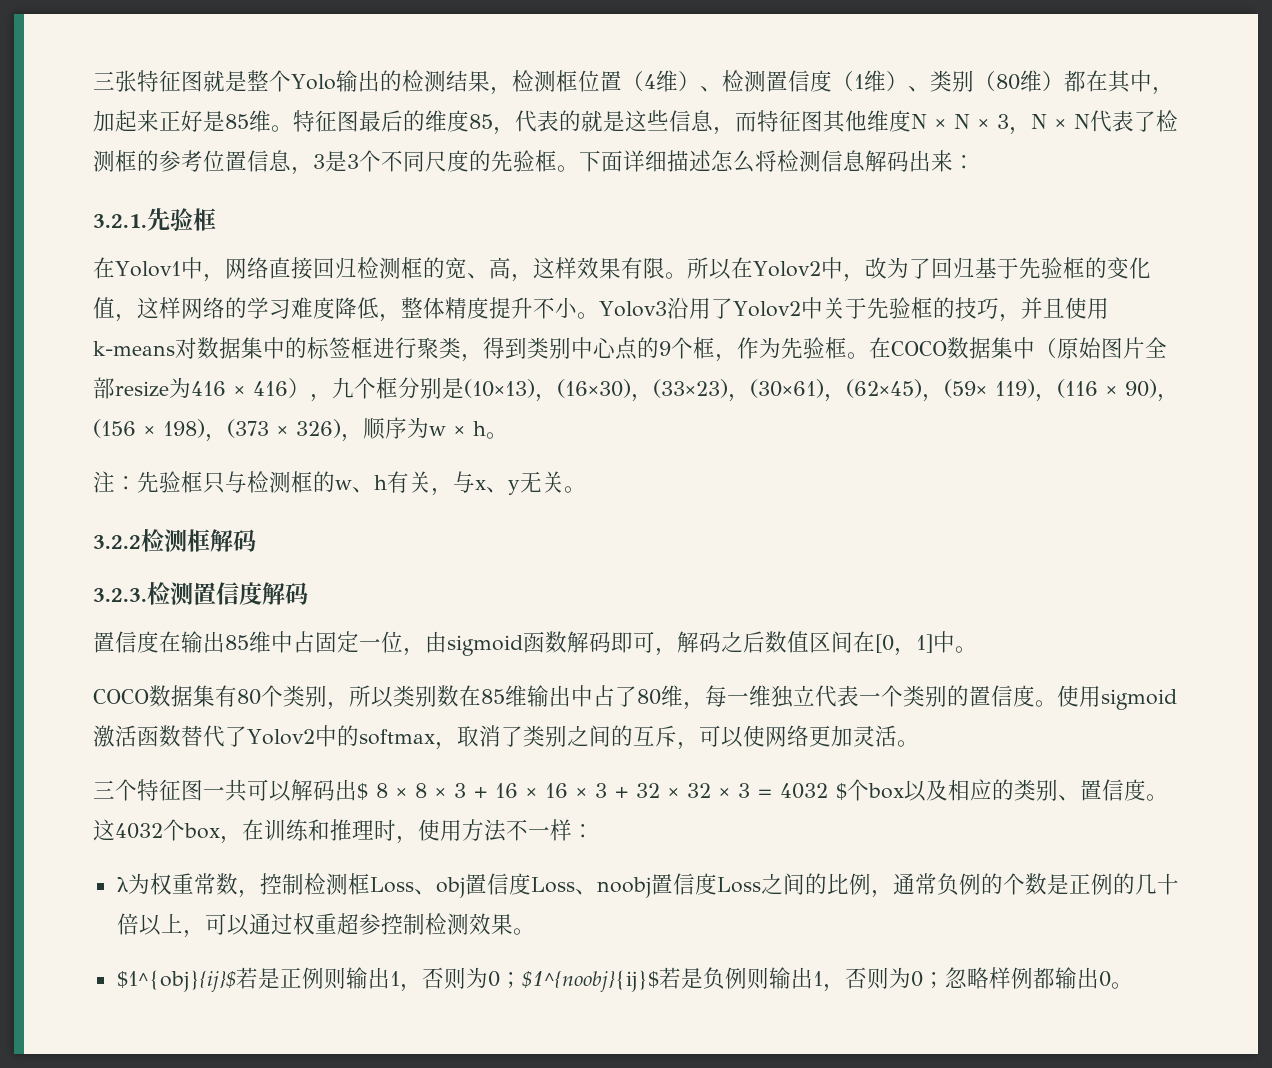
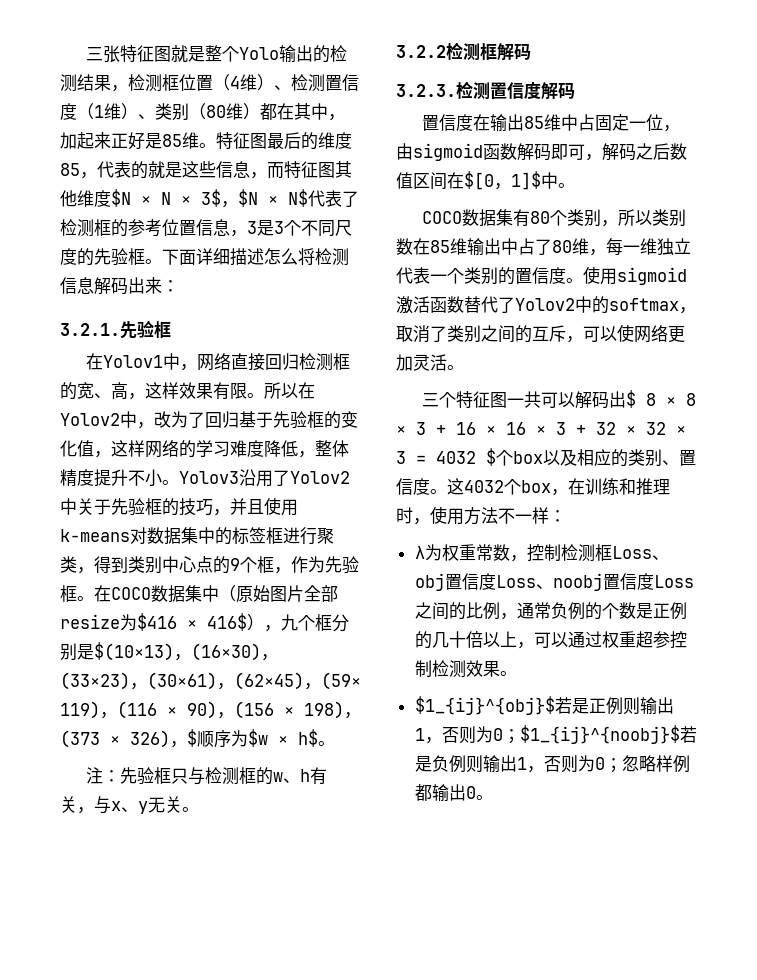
- 特征图最后的维度85，代表的就是这些信息，而特征图其他维度N × N × 3，N × N代表了检测框的参考位置信息，3是3个不同尺度的先验框。
+ 特征图最后的维度85，代表的就是这些信息，而特征图其他维度$N × N × 3$，$N × N$代表了检测框的参考位置信息，3是3个不同尺度的先验框。
- 在COCO数据集中（原始图片全部resize为416 × 416），九个框分别是(10×13)，(16×30)，(33×23)，(30×61)，(62×45)，(59× 119)，(116 × 90)，(156 × 198)，(373 × 326)，顺序为w × h。
+ 在COCO数据集中（原始图片全部resize为$416 × 416$），九个框分别是$(10×13)，(16×30)，(33×23)，(30×61)，(62×45)，(59× 119)，(116 × 90)，(156 × 198)，(373 × 326)，$顺序为$w × h$。
- 置信度在输出85维中占固定一位，由sigmoid函数解码即可，解码之后数值区间在[0，1]中。
+ 置信度在输出85维中占固定一位，由sigmoid函数解码即可，解码之后数值区间在$[0，1]$中。
- $1^{obj}{ij}$若是正例则输出1，否则为0；$1^{noobj}{ij}$若是负例则输出1，否则为0；忽略样例都输出0。
+ $1_{ij}^{obj}$若是正例则输出1，否则为0；$1_{ij}^{noobj}$若是负例则输出1，否则为0；忽略样例都输出0。

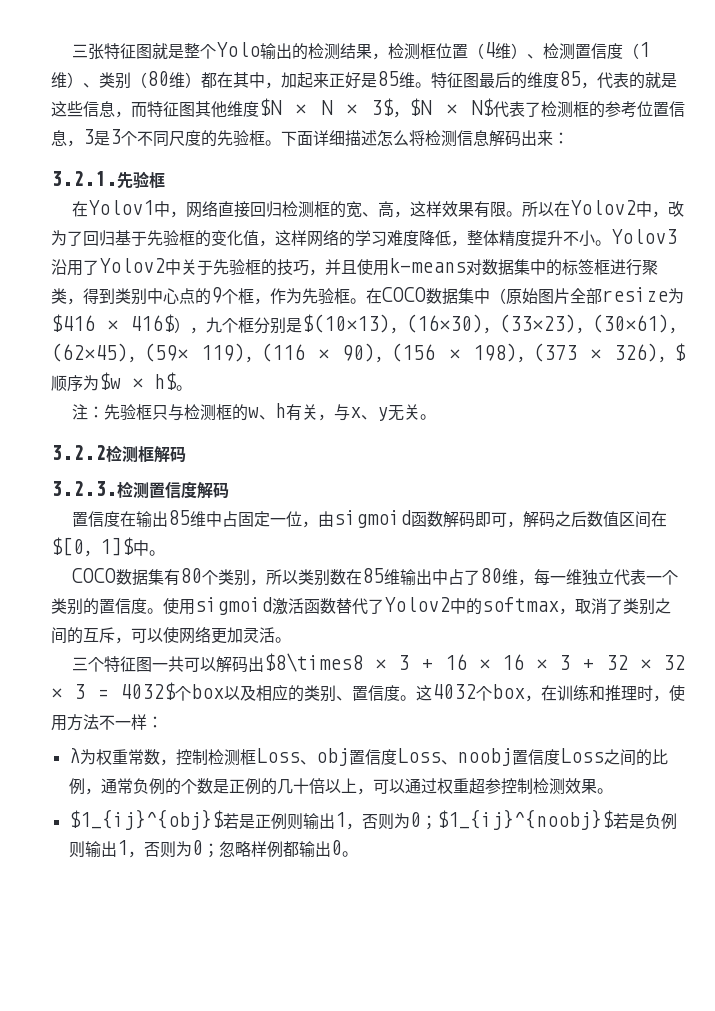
- 三个特征图一共可以解码出$ 8 × 8 × 3 + 16 × 16 × 3 + 32 × 32 × 3 = 4032 $个box以及相应的类别、置信度。
+ 三个特征图一共可以解码出$8\times8 × 3 + 16 × 16 × 3 + 32 × 32 × 3 = 4032$个box以及相应的类别、置信度。

